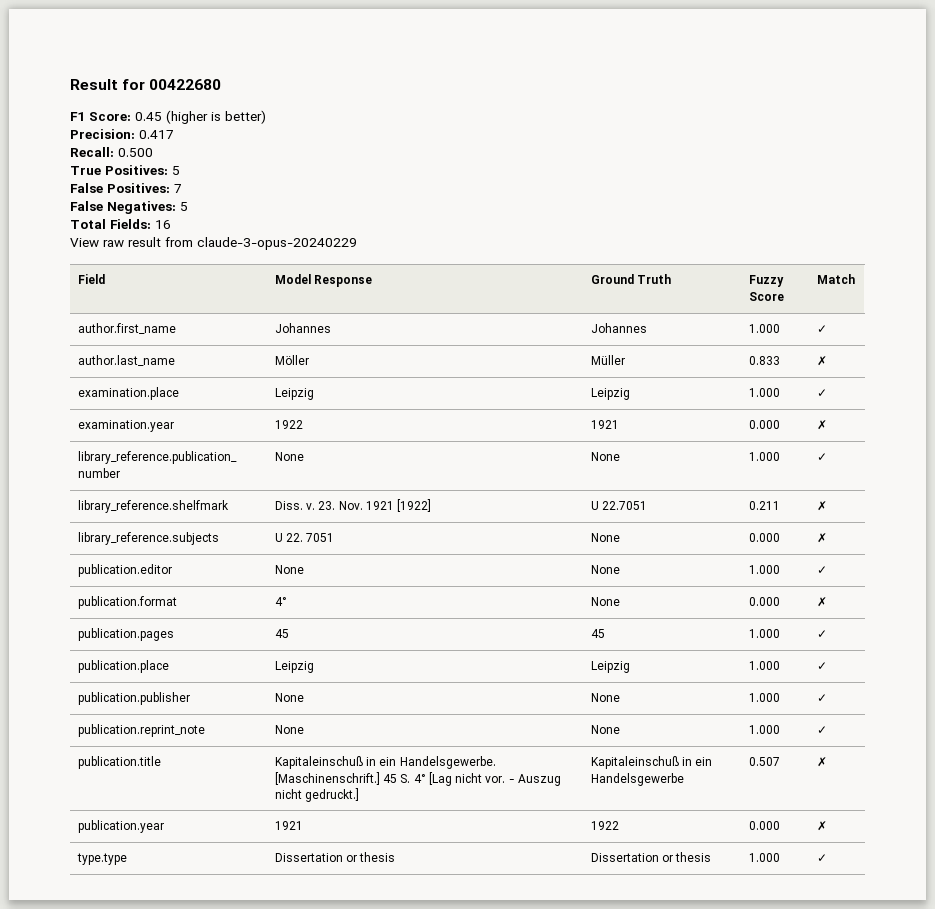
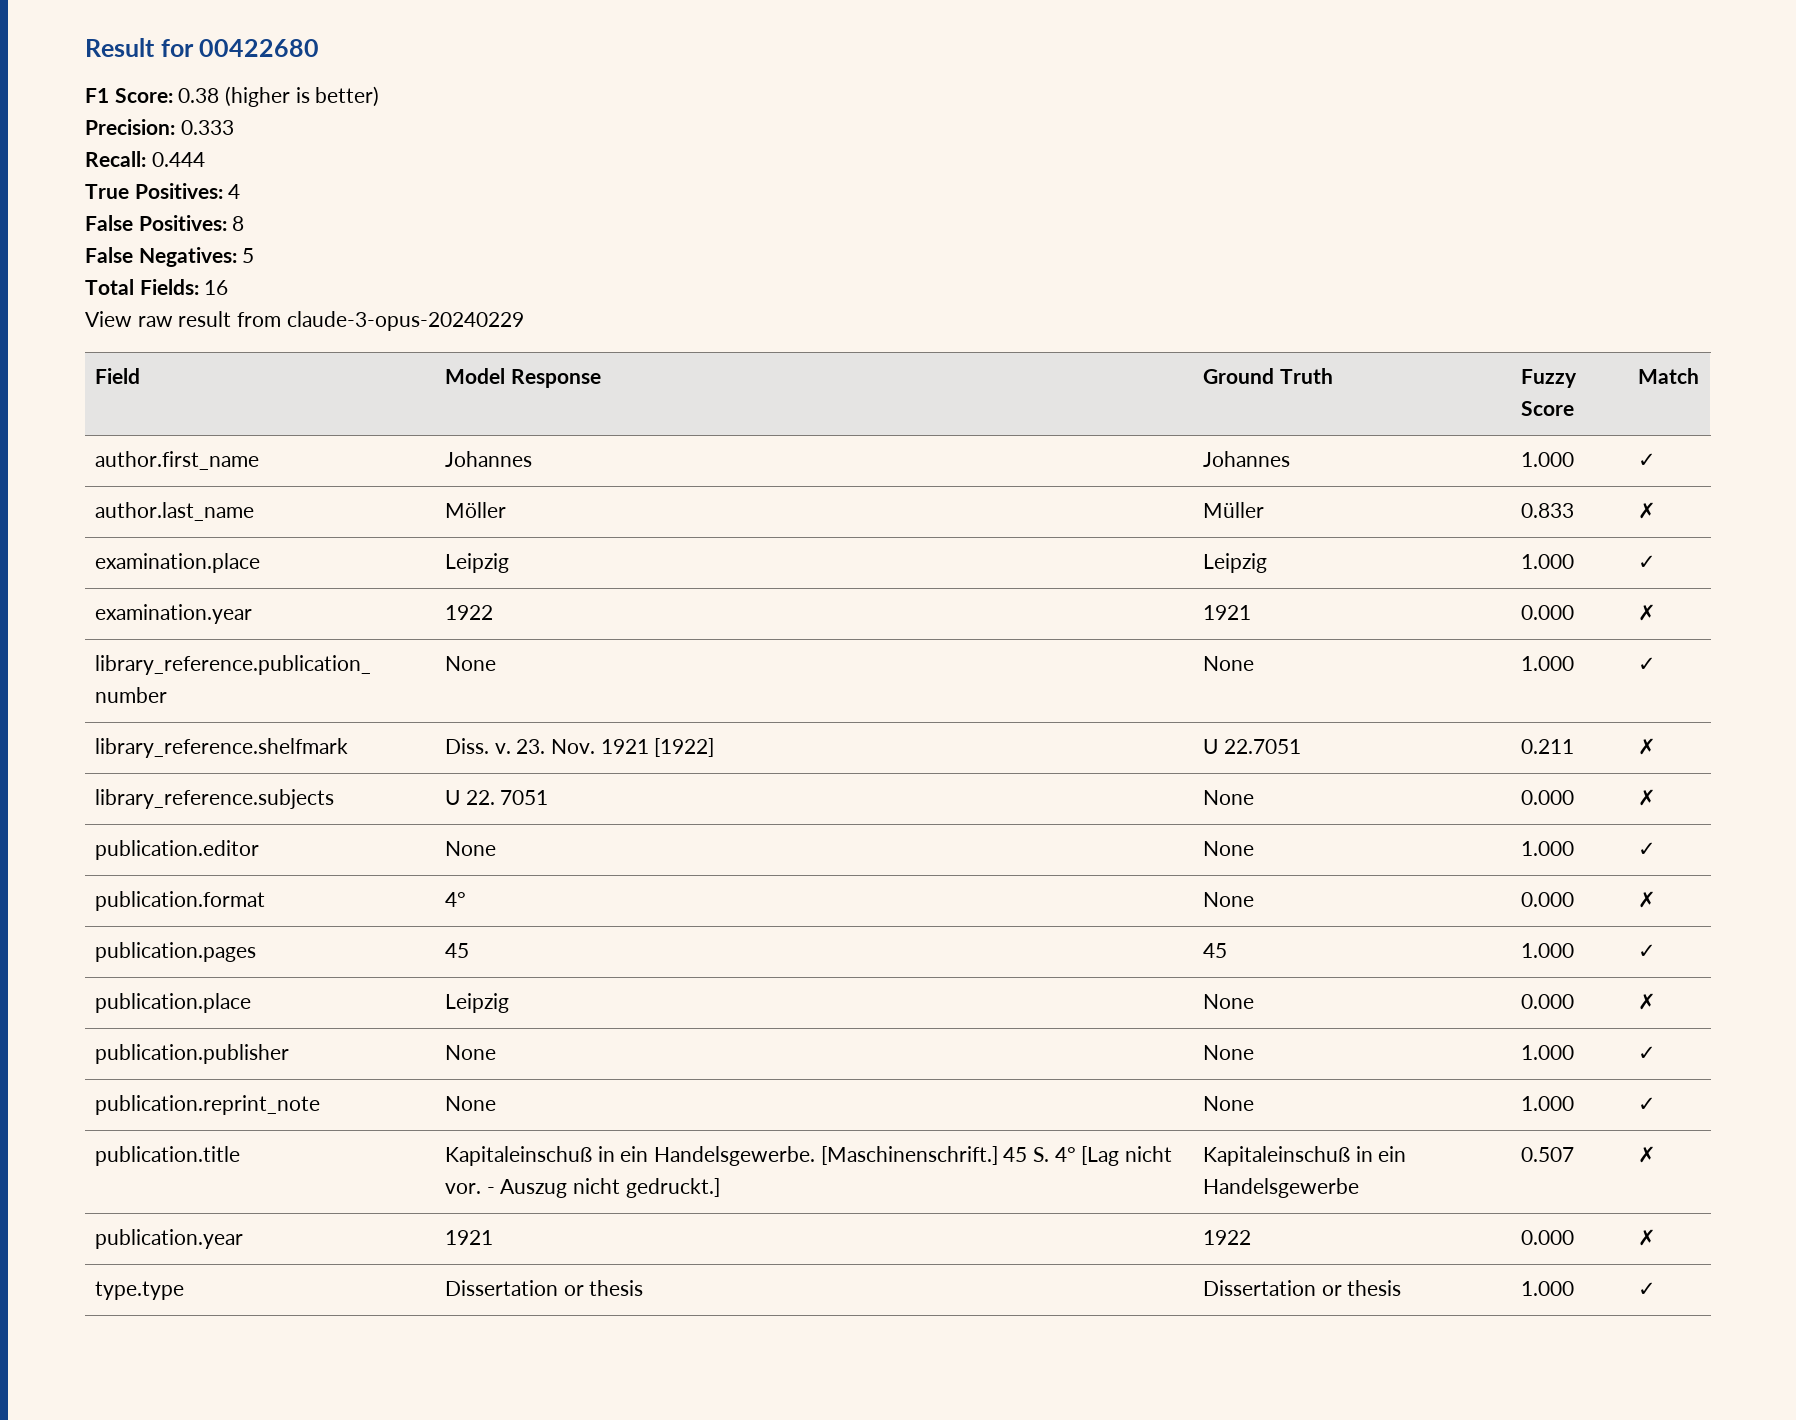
- F1 Score: 0.45 (higher is better)
+ F1 Score: 0.38 (higher is better)
- Precision: 0.417
+ Precision: 0.333
- Recall: 0.500
+ Recall: 0.444
- True Positives: 5
+ True Positives: 4
- False Positives: 7
+ False Positives: 8
- publication.place | Leipzig | Leipzig | 1.000 | ✓
+ publication.place | Leipzig | None | 0.000 | ✗

